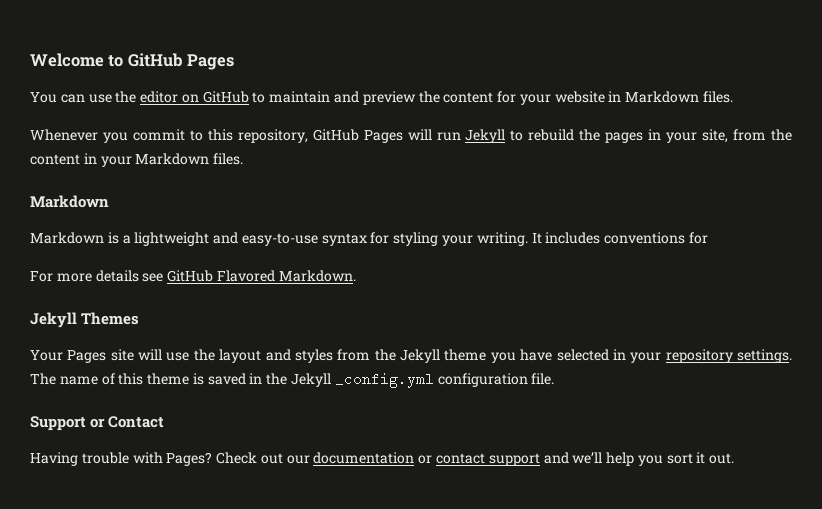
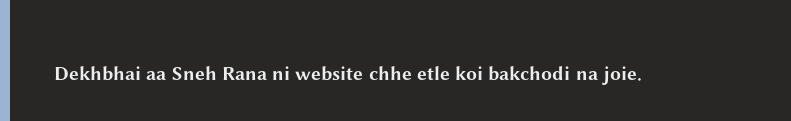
- Welcome to GitHub Pages
- You can use the editor on GitHub to maintain and preview the content for your website in Markdown files.
- Whenever you commit to this repository, GitHub Pages will run Jekyll to rebuild the pages in your site, from the content in your Markdown files.
- Markdown
- Markdown is a lightweight and easy-to-use syntax for styling your writing. It includes conventions for
- For more details see GitHub Flavored Markdown.
- Jekyll Themes
- Your Pages site will use the layout and styles from the Jekyll theme you have selected in your repository settings. The name of this theme is saved in the Jekyll _config.yml configuration file.
- Support or Contact
- Having trouble with Pages? Check out our documentation or contact support and we’ll help you sort it out.
+ Dekhbhai aa Sneh Rana ni website chhe etle koi bakchodi na joie.

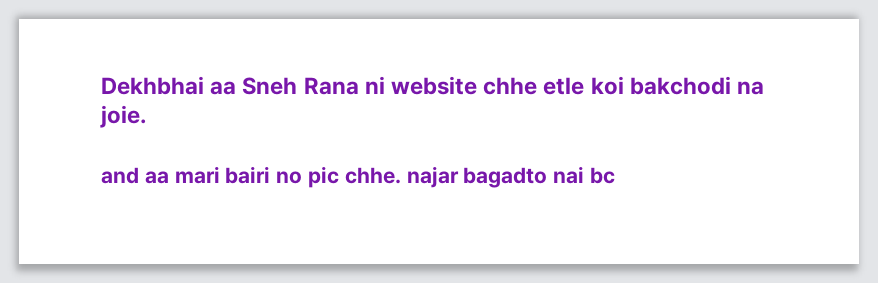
+ and aa mari bairi no pic chhe. najar bagadto nai bc

